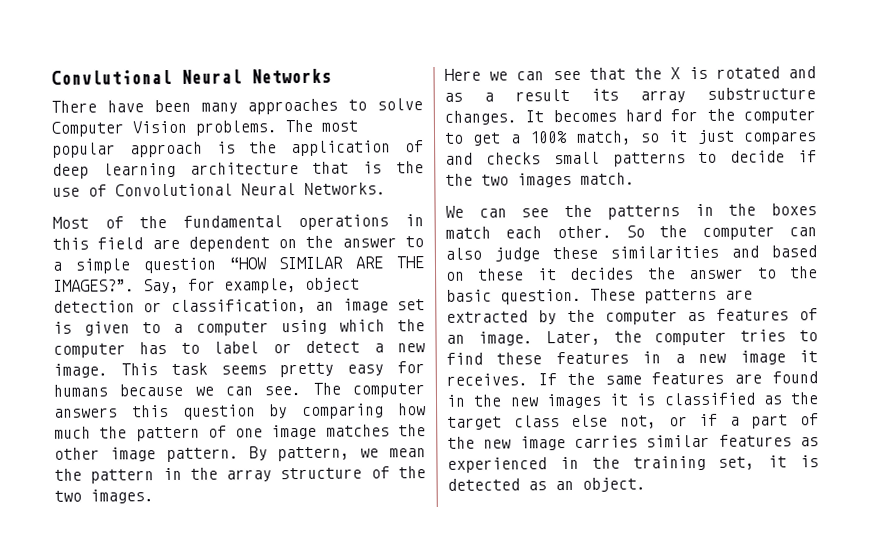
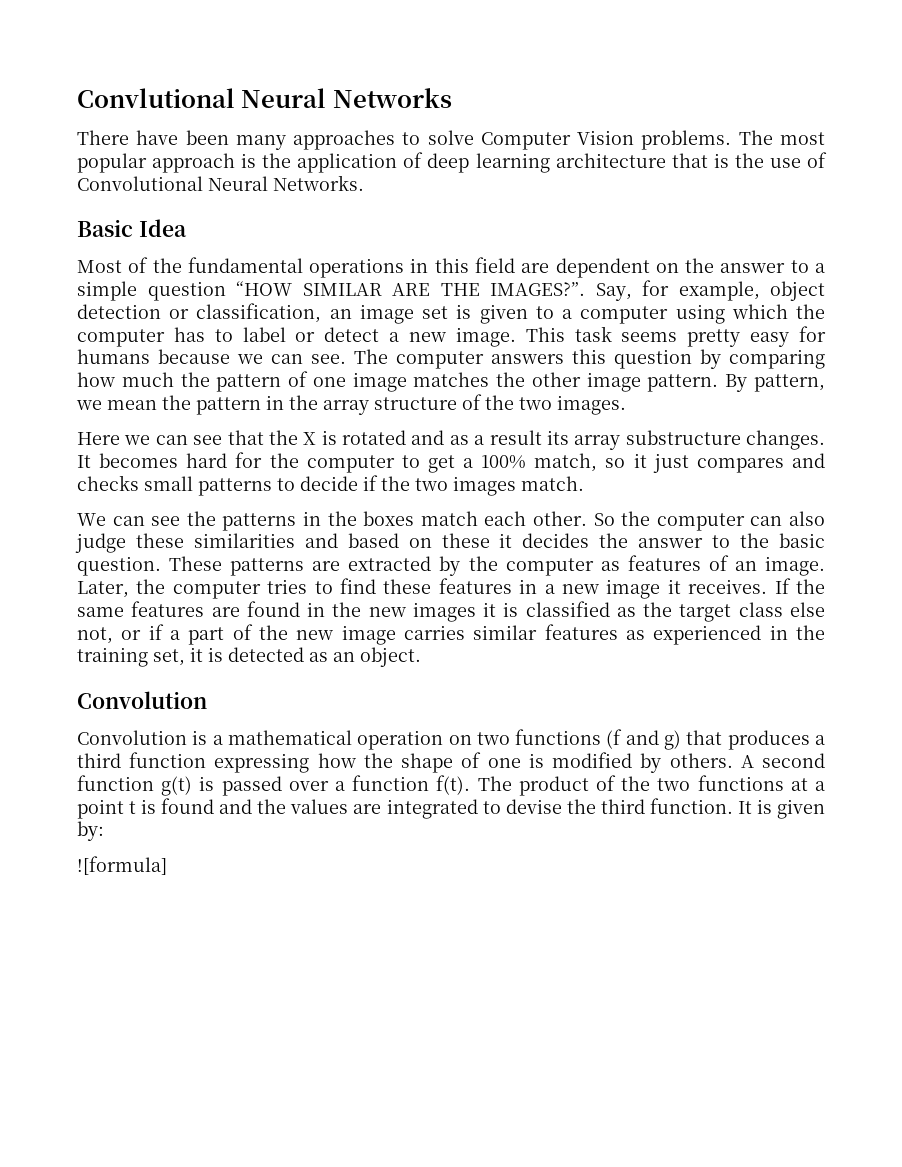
+ Basic Idea
  If the same features are found in the new images it is classified as the target class else not, or if a part of the new image carries similar features as experienced in the training set, it is detected as an object.
+ Convolution
+ Convolution is a mathematical operation on two functions (f and g) that produces a third function expressing how the shape of one is modified by others. A second function g(t) is passed over a function f(t). The product of the two functions at a point t is found and the values are integrated to devise the third function. It is given by:
+ ![formula]

